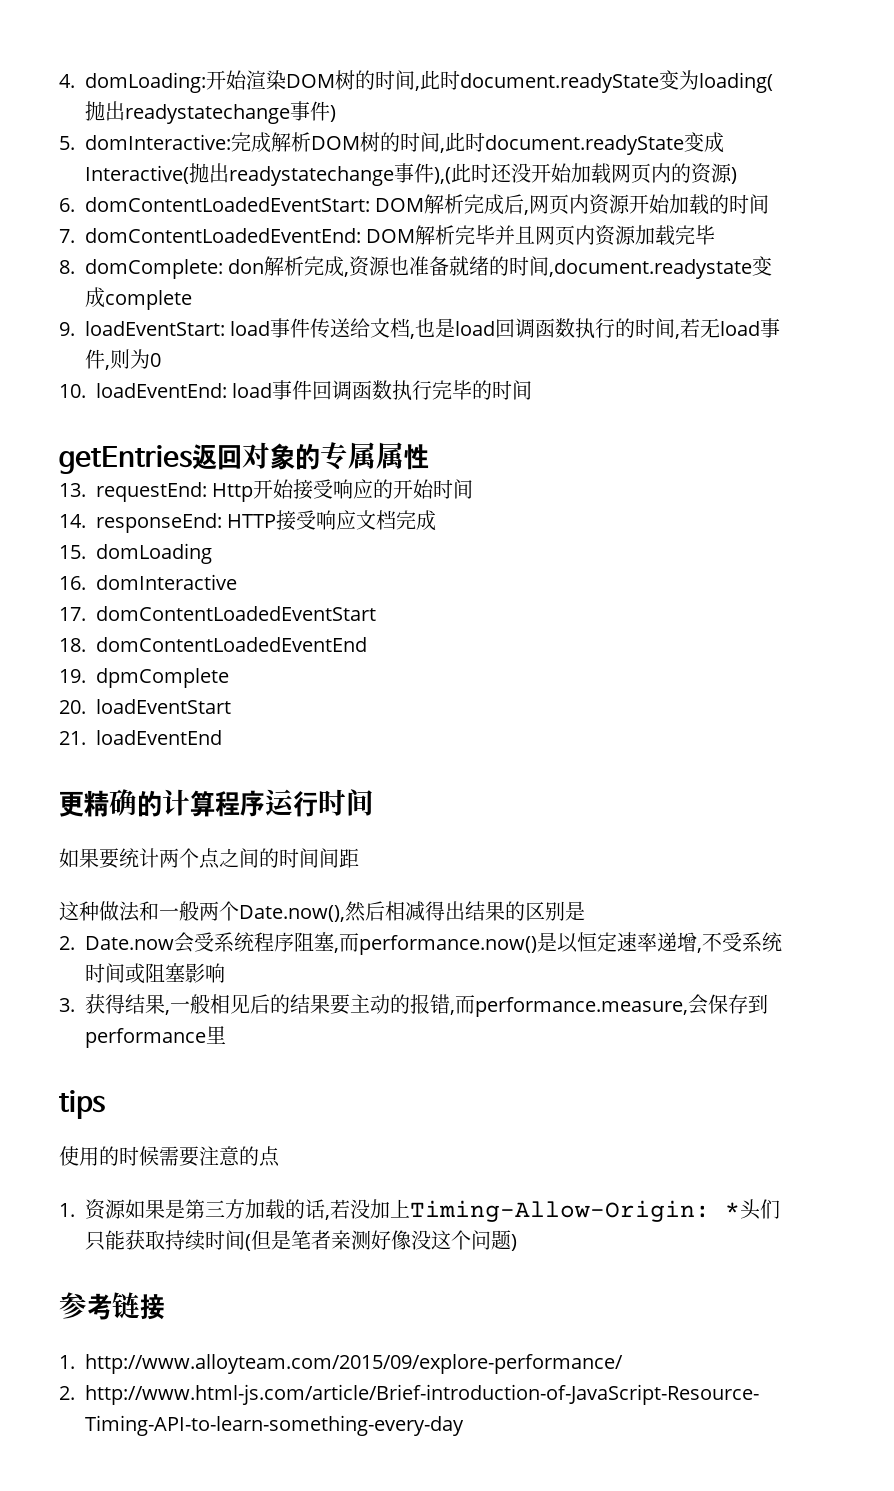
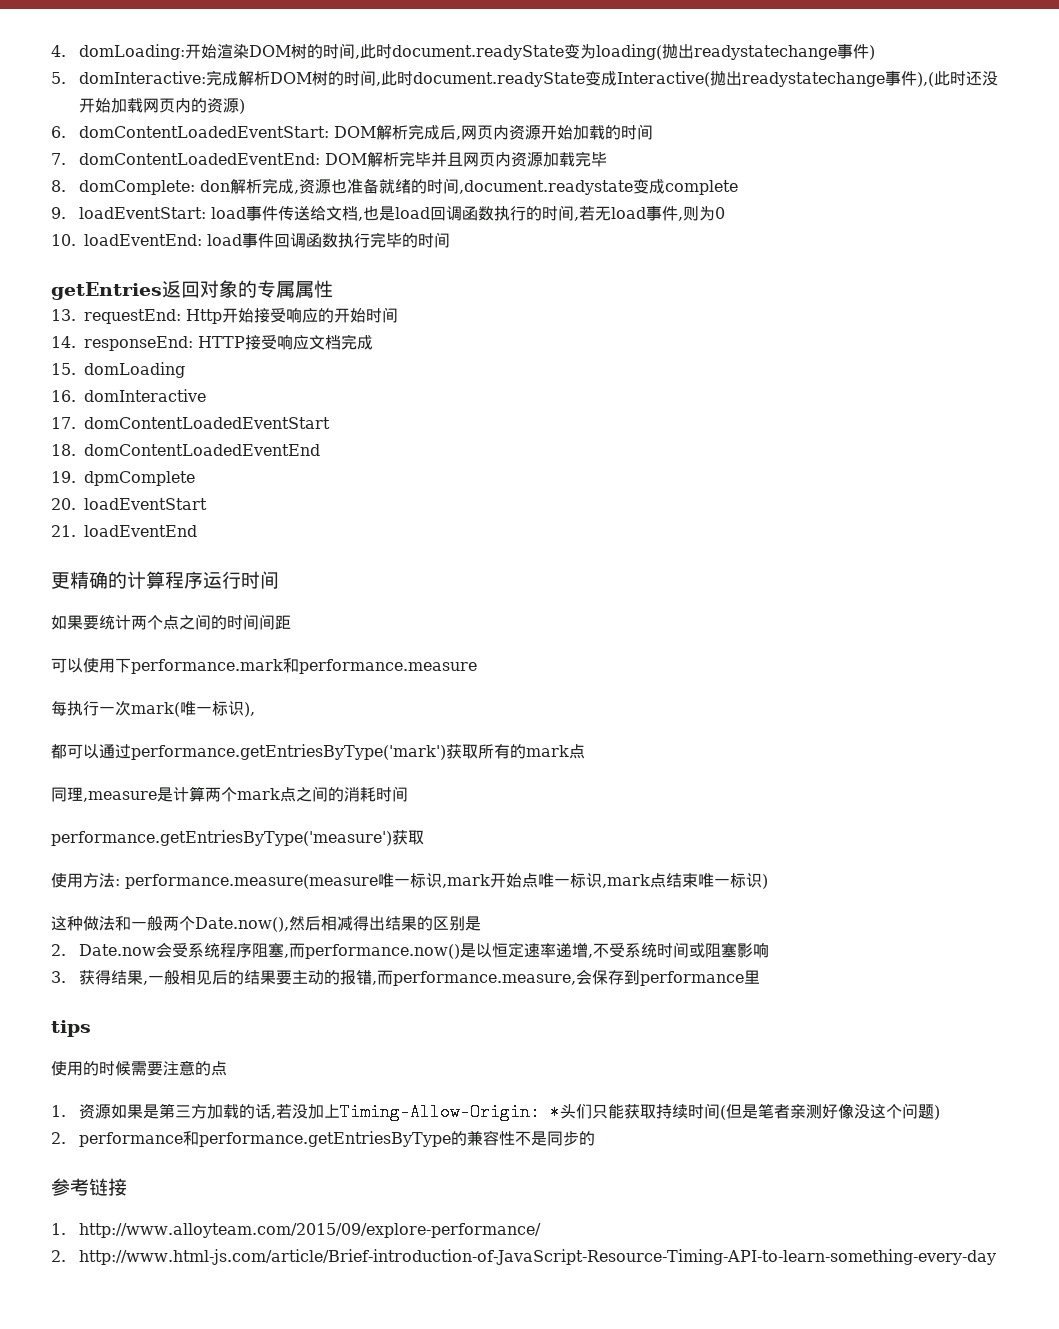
+ 可以使用下performance.mark和performance.measure
+ 每执行一次mark(唯一标识),
+ 都可以通过performance.getEntriesByType('mark')获取所有的mark点
+ 同理,measure是计算两个mark点之间的消耗时间
+ performance.getEntriesByType('measure')获取
+ 使用方法: performance.measure(measure唯一标识,mark开始点唯一标识,mark点结束唯一标识)
+ 2. performance和performance.getEntriesByType的兼容性不是同步的

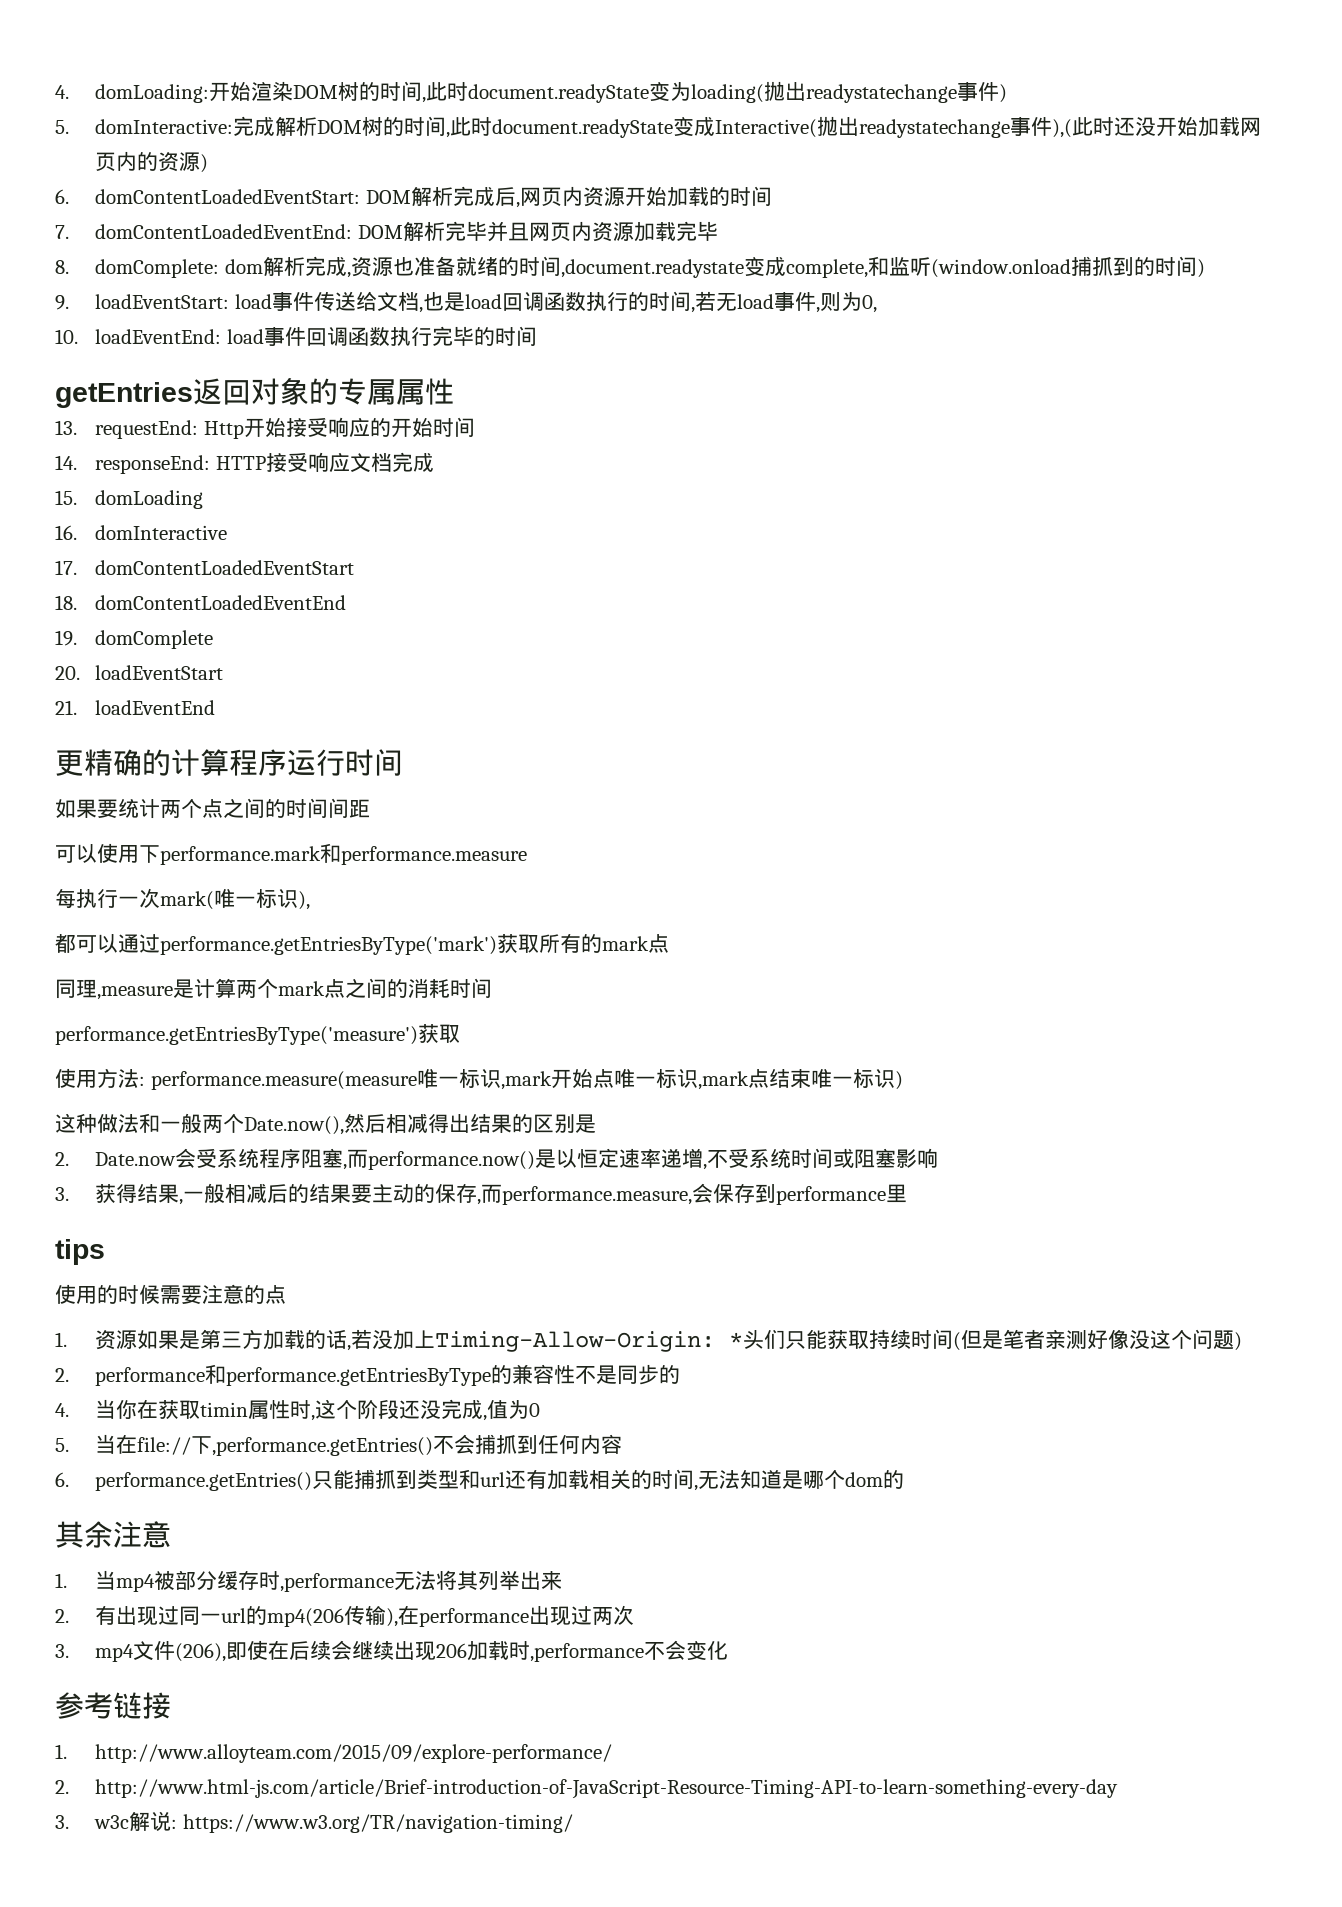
- 8. domComplete: don解析完成,资源也准备就绪的时间,document.readystate变成complete
+ 8. domComplete: dom解析完成,资源也准备就绪的时间,document.readystate变成complete,和监听(window.onload捕抓到的时间)
- 9. loadEventStart: load事件传送给文档,也是load回调函数执行的时间,若无load事件,则为0
+ 9. loadEventStart: load事件传送给文档,也是load回调函数执行的时间,若无load事件,则为0,
- 19. dpmComplete
+ 19. domComplete
- 3.获得结果,一般相见后的结果要主动的报错,而performance.measure,会保存到performance里
+ 3.获得结果,一般相减后的结果要主动的保存,而performance.measure,会保存到performance里
+ 4.当你在获取timin属性时,这个阶段还没完成,值为0
+ 5.当在file://下,performance.getEntries()不会捕抓到任何内容
+ 6. performance.getEntries()只能捕抓到类型和url还有加载相关的时间,无法知道是哪个dom的
+ 其余注意
+ 1.当mp4被部分缓存时,performance无法将其列举出来
+ 2.有出现过同一url的mp4(206传输),在performance出现过两次
+ 3. mp4文件(206),即使在后续会继续出现206加载时,performance不会变化
+ 3. w3c解说: https://www.w3.org/TR/navigation-timing/

